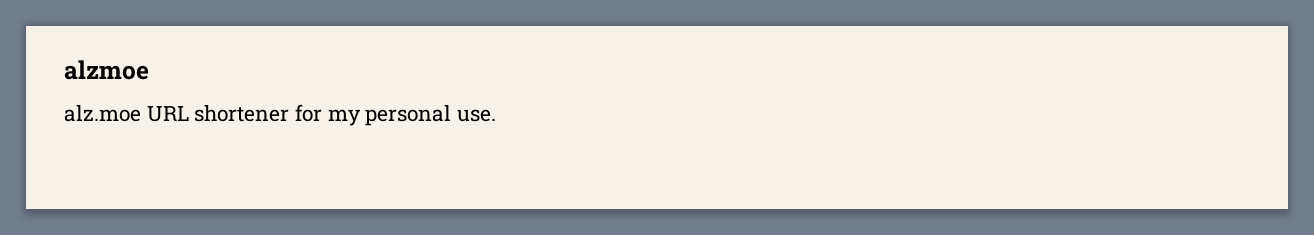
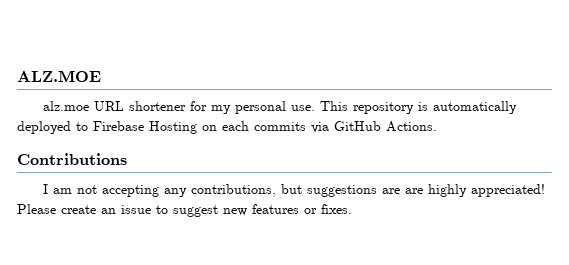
- alzmoe
+ ALZ.MOE
+ This repository is automatically deployed to Firebase Hosting on each commits via GitHub Actions.
+ Contributions
+ I am not accepting any contributions, but suggestions are are highly appreciated! Please create an issue to suggest new features or fixes.

